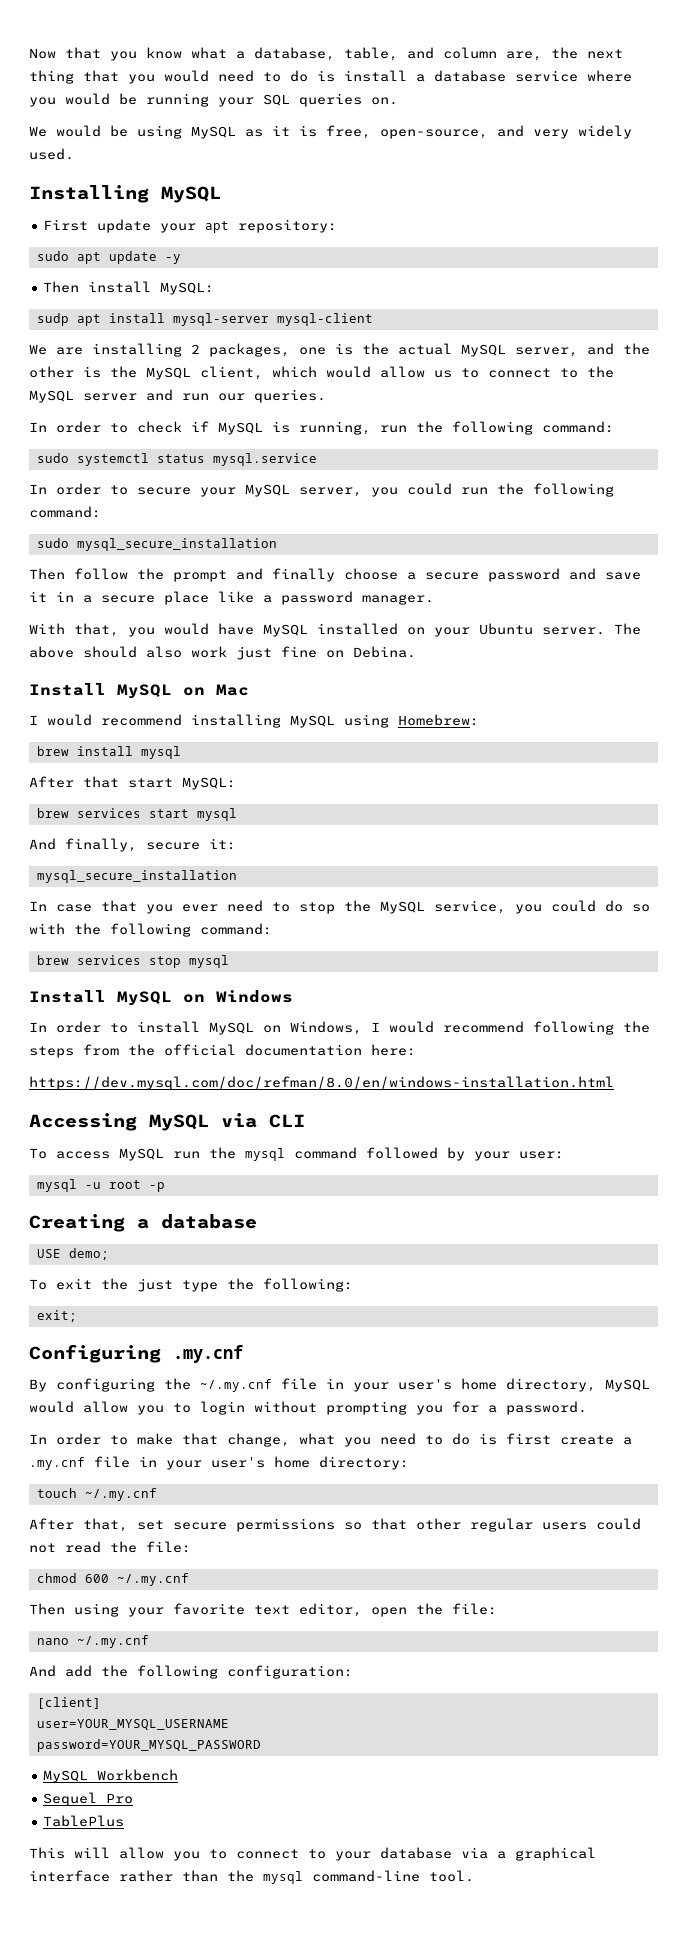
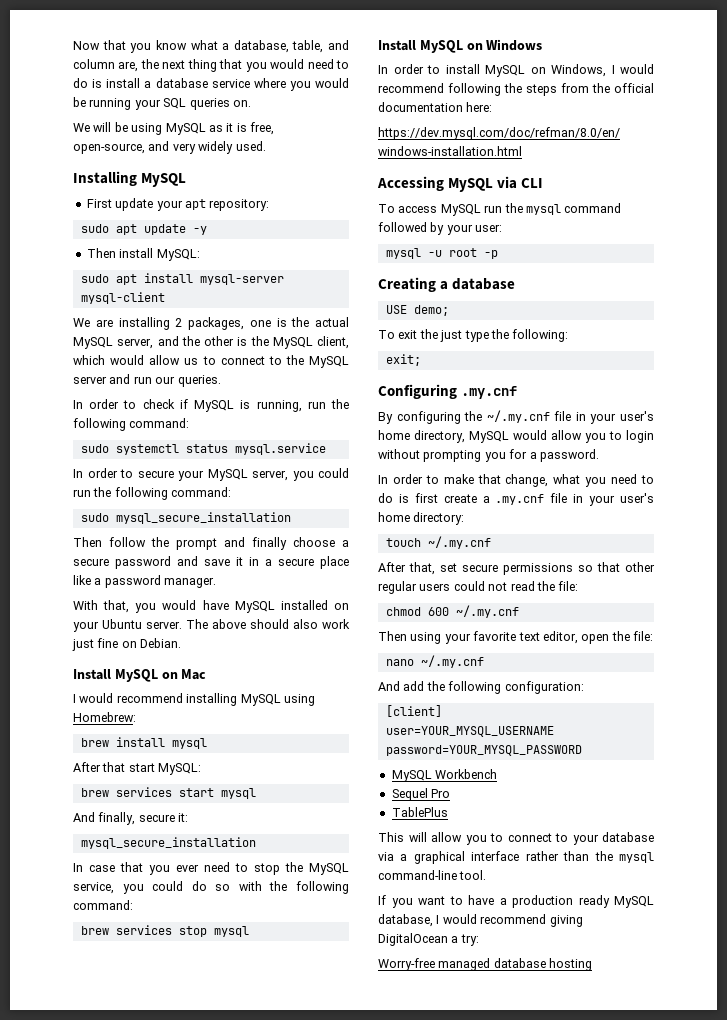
- We would be using MySQL as it is free, open-source, and very widely used.
+ We will be using MySQL as it is free, open-source, and very widely used.
- sudp apt install mysql-server mysql-client
+ sudo apt install mysql-server mysql-client
- The above should also work just fine on Debina.
+ The above should also work just fine on Debian.
+ If you want to have a production ready MySQL database, I would recommend giving DigitalOcean a try:
+ Worry-free managed database hosting

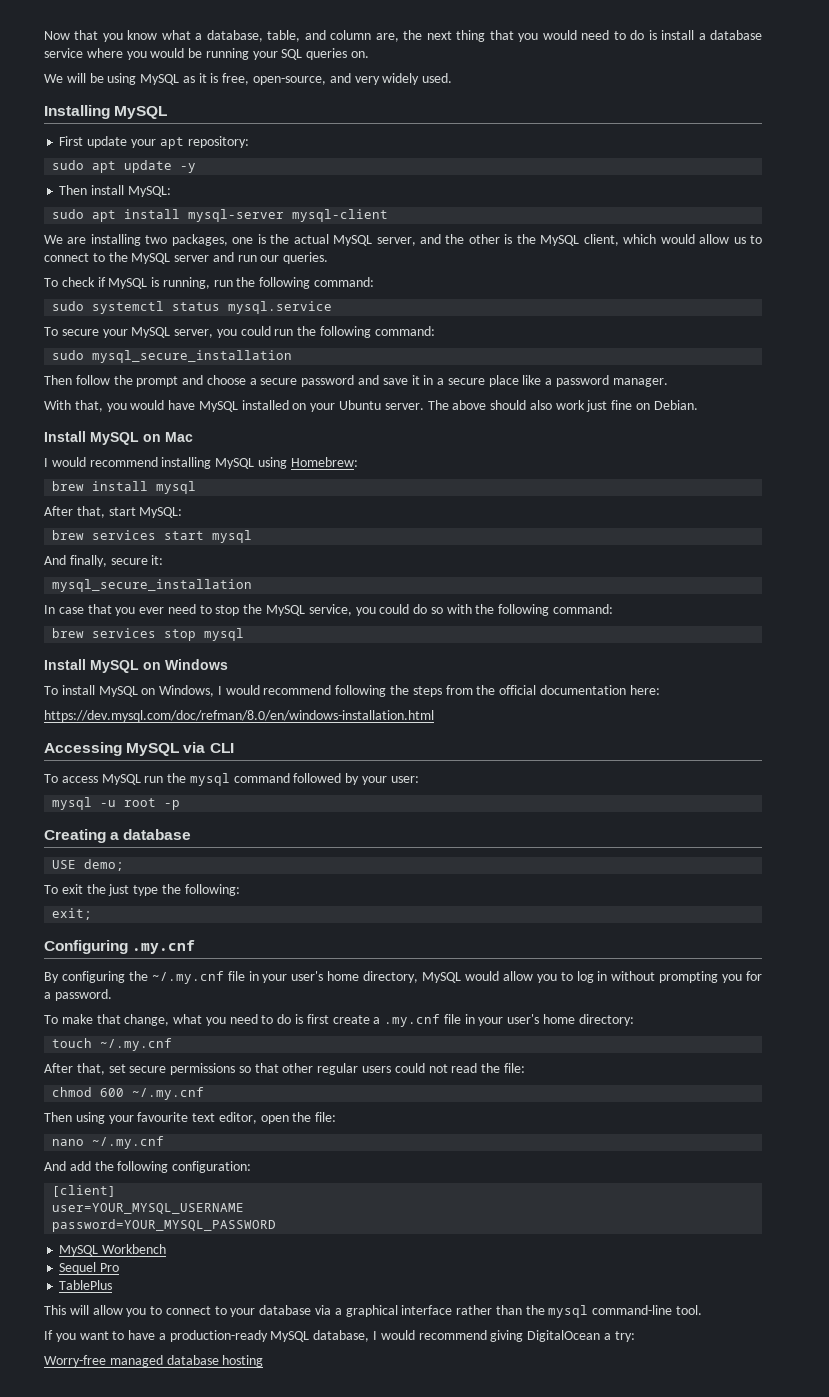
- We are installing 2 packages, one is the actual MySQL server, and the other is the MySQL client, which would allow us to connect to the MySQL server and run our queries.
+ We are installing two packages, one is the actual MySQL server, and the other is the MySQL client, which would allow us to connect to the MySQL server and run our queries.
- In order to check if MySQL is running, run the following command:
+ To check if MySQL is running, run the following command:
- In order to secure your MySQL server, you could run the following command:
+ To secure your MySQL server, you could run the following command:
- Then follow the prompt and finally choose a secure password and save it in a secure place like a password manager.
+ Then follow the prompt and choose a secure password and save it in a secure place like a password manager.
- After that start MySQL:
+ After that, start MySQL:
- In order to install MySQL on Windows, I would recommend following the steps from the official documentation here:
+ To install MySQL on Windows, I would recommend following the steps from the official documentation here:
- By configuring the ~/.my.cnf file in your user's home directory, MySQL would allow you to login without prompting you for a password.
+ By configuring the ~/.my.cnf file in your user's home directory, MySQL would allow you to log in without prompting you for a password.
- In order to make that change, what you need to do is first create a .my.cnf file in your user's home directory:
+ To make that change, what you need to do is first create a .my.cnf file in your user's home directory:
- Then using your favorite text editor, open the file:
+ Then using your favourite text editor, open the file:
- If you want to have a production ready MySQL database, I would recommend giving DigitalOcean a try:
+ If you want to have a production-ready MySQL database, I would recommend giving DigitalOcean a try:

